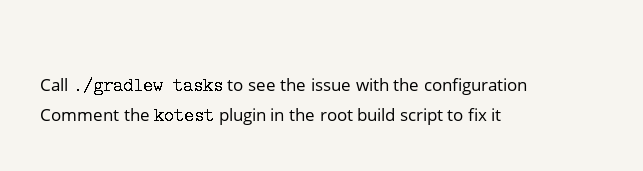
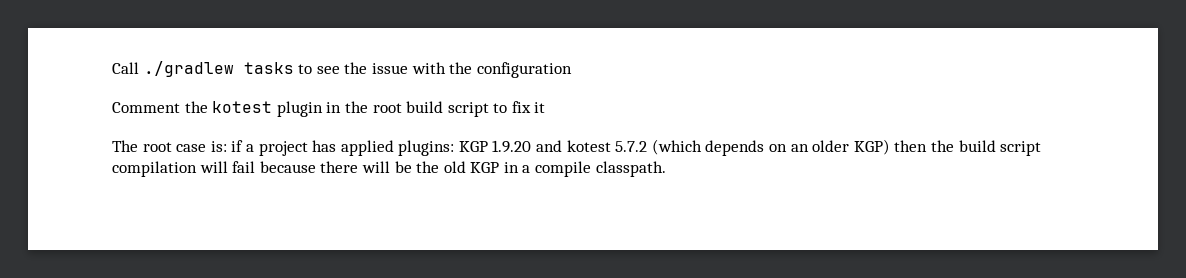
+ The root case is: if a project has applied plugins: KGP 1.9.20 and kotest 5.7.2 (which depends on an older KGP) then the build script compilation will fail because there will be the old KGP in a compile classpath.

